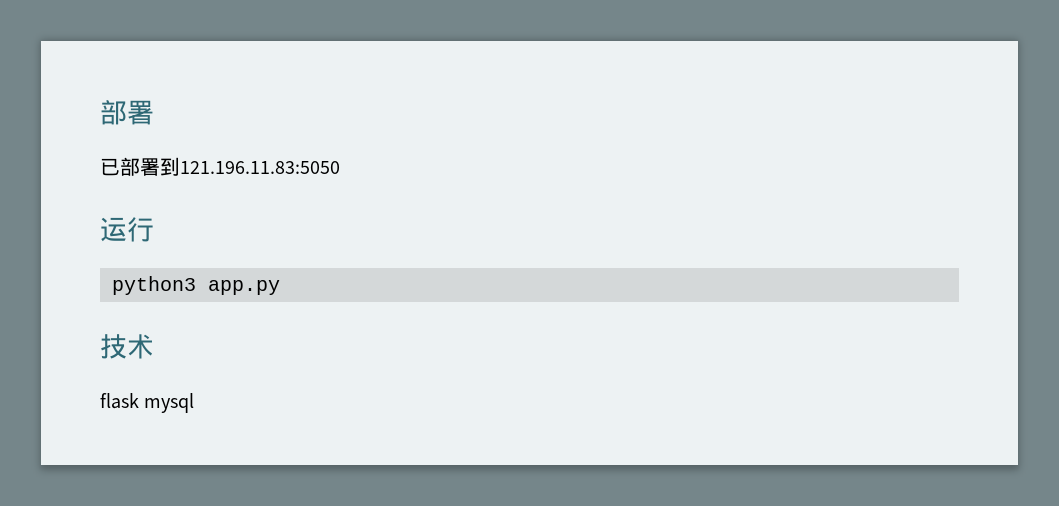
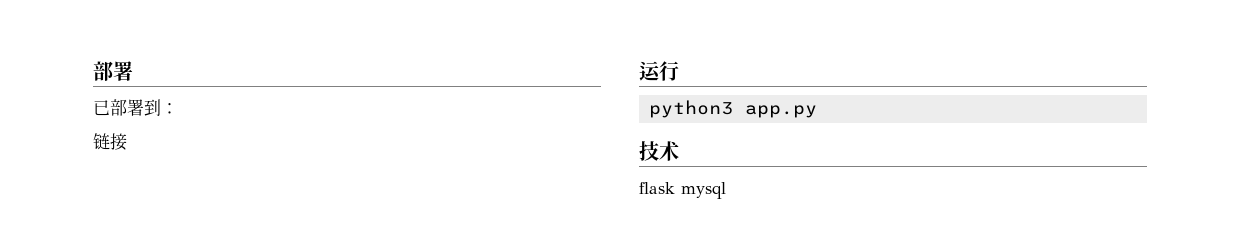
- 已部署到121.196.11.83:5050
+ 已部署到：
+ 链接

